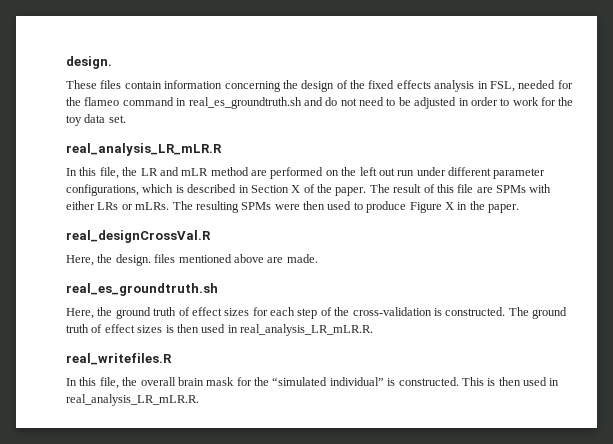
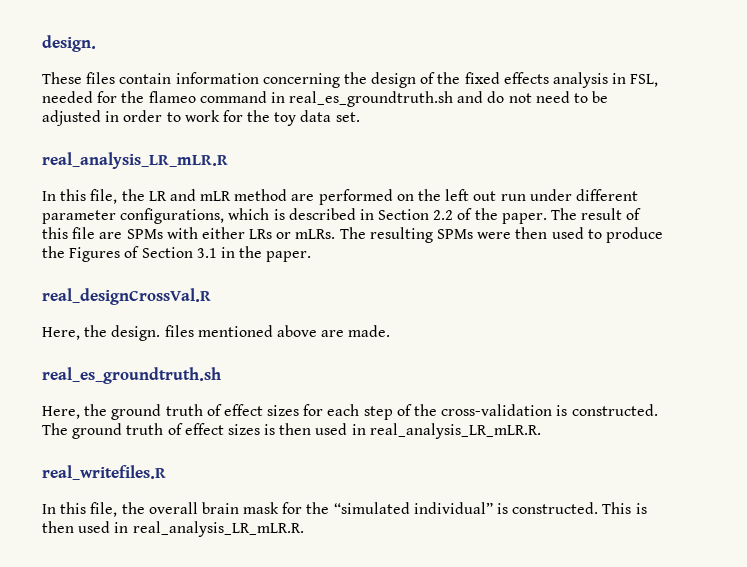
- In this file, the LR and mLR method are performed on the left out run under different parameter configurations, which is described in Section X of the paper.
+ In this file, the LR and mLR method are performed on the left out run under different parameter configurations, which is described in Section 2.2 of the paper.
- The resulting SPMs were then used to produce Figure X in the paper.
+ The resulting SPMs were then used to produce the Figures of Section 3.1 in the paper.

